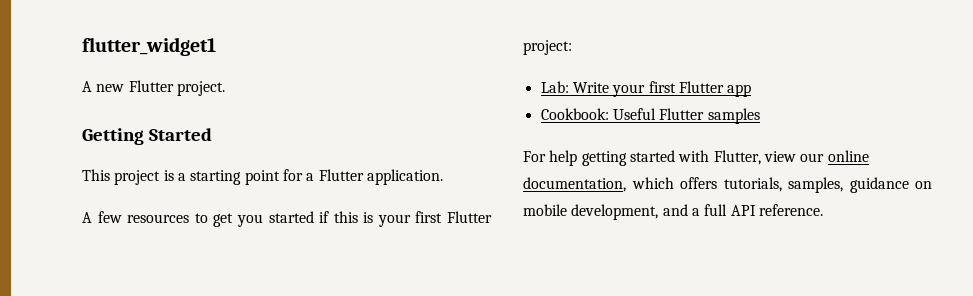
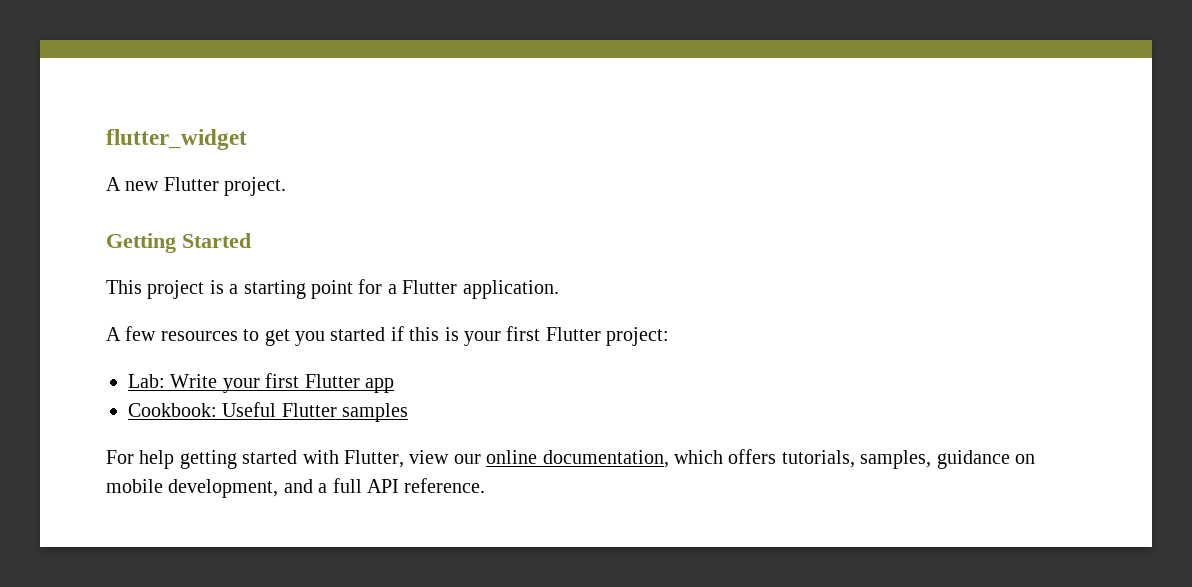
- flutter_widget1
+ flutter_widget

